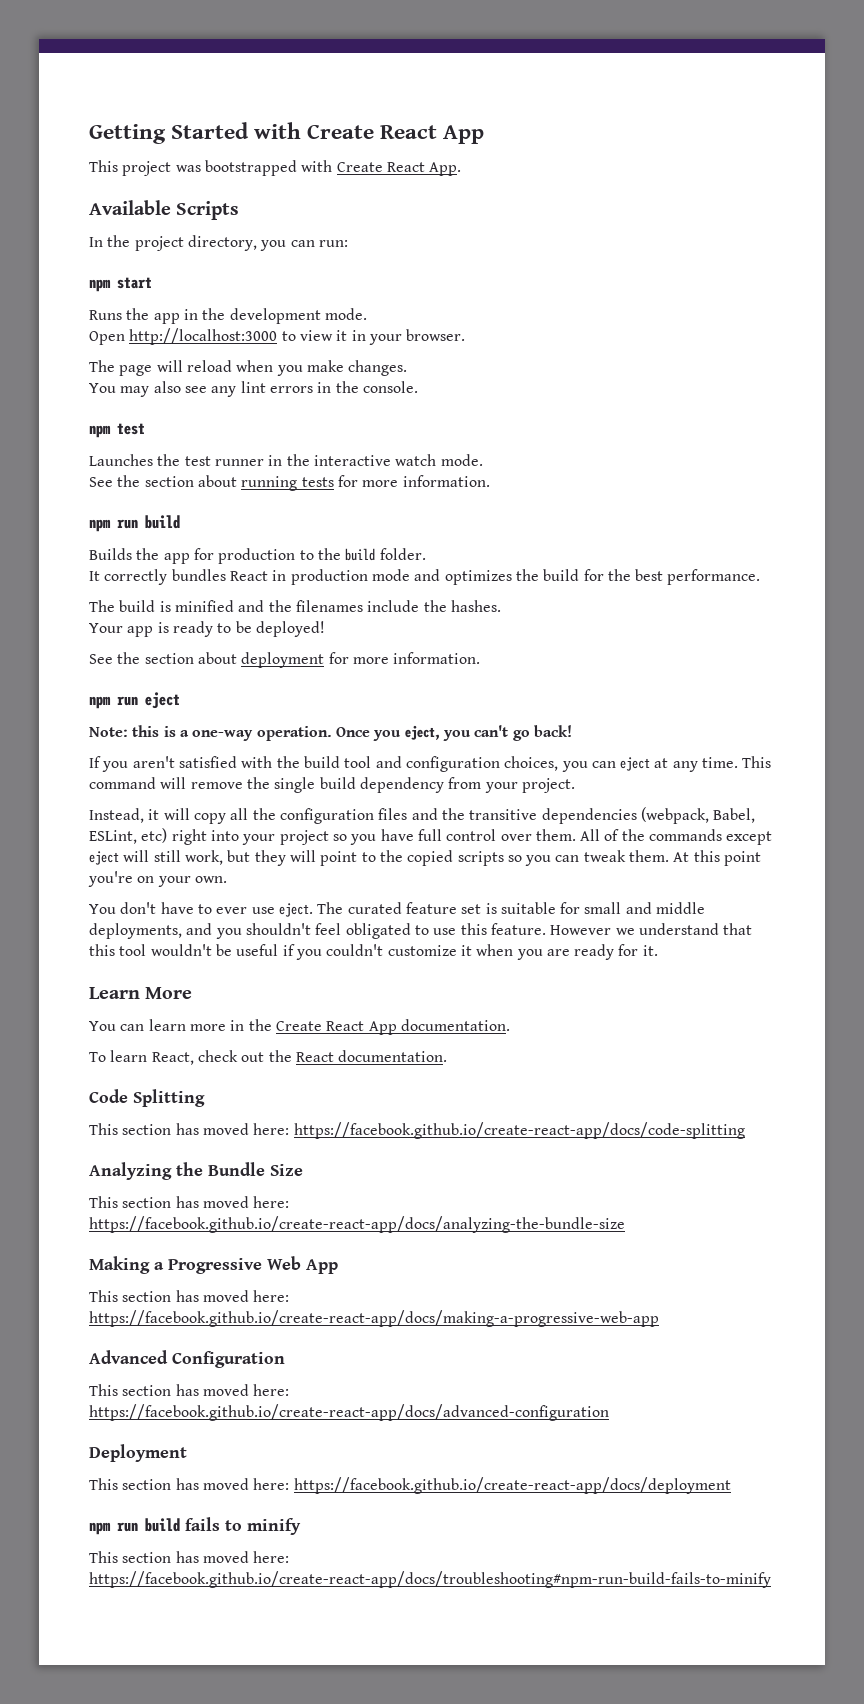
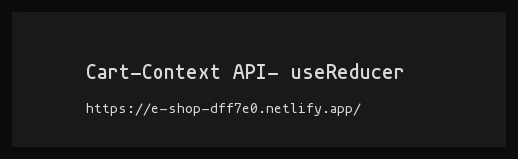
- Getting Started with Create React App
- This project was bootstrapped with Create React App.
- Available Scripts
- In the project directory, you can run:
- npm start
- Runs the app in the development mode.
- Open http://localhost:3000 to view it in your browser.
- The page will reload when you make changes.
- You may also see any lint errors in the console.
- npm test
- Launches the test runner in the interactive watch mode.
- See the section about running tests for more information.
- npm run build
- Builds the app for production to the build folder.
- It correctly bundles React in production mode and optimizes the build for the best performance.
- The build is minified and the filenames include the hashes.
- Your app is ready to be deployed!
- See the section about deployment for more information.
- npm run eject
- Note: this is a one-way operation. Once you eject, you can't go back!
- If you aren't satisfied with the build tool and configuration choices, you can eject at any time. This command will remove the single build dependency from your project.
- Instead, it will copy all the configuration files and the transitive dependencies (webpack, Babel, ESLint, etc) right into your project so you have full control over them. All of the commands except eject will still work, but they will point to the copied scripts so you can tweak them. At this point you're on your own.
- You don't have to ever use eject. The curated feature set is suitable for small and middle deployments, and you shouldn't feel obligated to use this feature. However we understand that this tool wouldn't be useful if you couldn't customize it when you are ready for it.
- Learn More
- You can learn more in the Create React App documentation.
- To learn React, check out the React documentation.
- Code Splitting
- This section has moved here: https://facebook.github.io/create-react-app/docs/code-splitting
- Analyzing the Bundle Size
- This section has moved here: https://facebook.github.io/create-react-app/docs/analyzing-the-bundle-size
- Making a Progressive Web App
- This section has moved here: https://facebook.github.io/create-react-app/docs/making-a-progressive-web-app
- Advanced Configuration
- This section has moved here: https://facebook.github.io/create-react-app/docs/advanced-configuration
- Deployment
- This section has moved here: https://facebook.github.io/create-react-app/docs/deployment
- npm run build fails to minify
- This section has moved here: https://facebook.github.io/create-react-app/docs/troubleshooting#npm-run-build-fails-to-minify
+ Cart-Context API- useReducer
+ https://e-shop-dff7e0.netlify.app/

